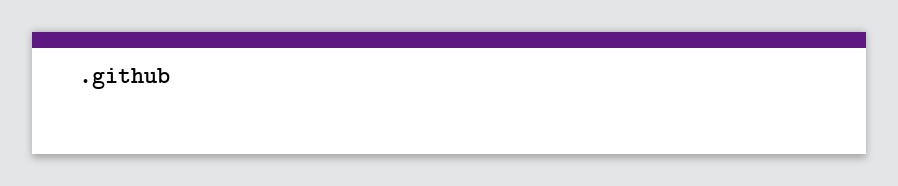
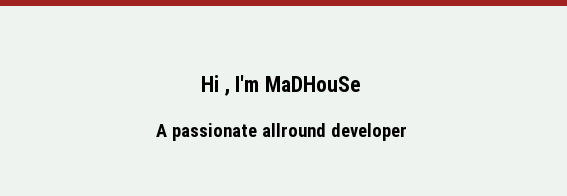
- .github
+ Hi , I'm MaDHouSe
+ A passionate allround developer

